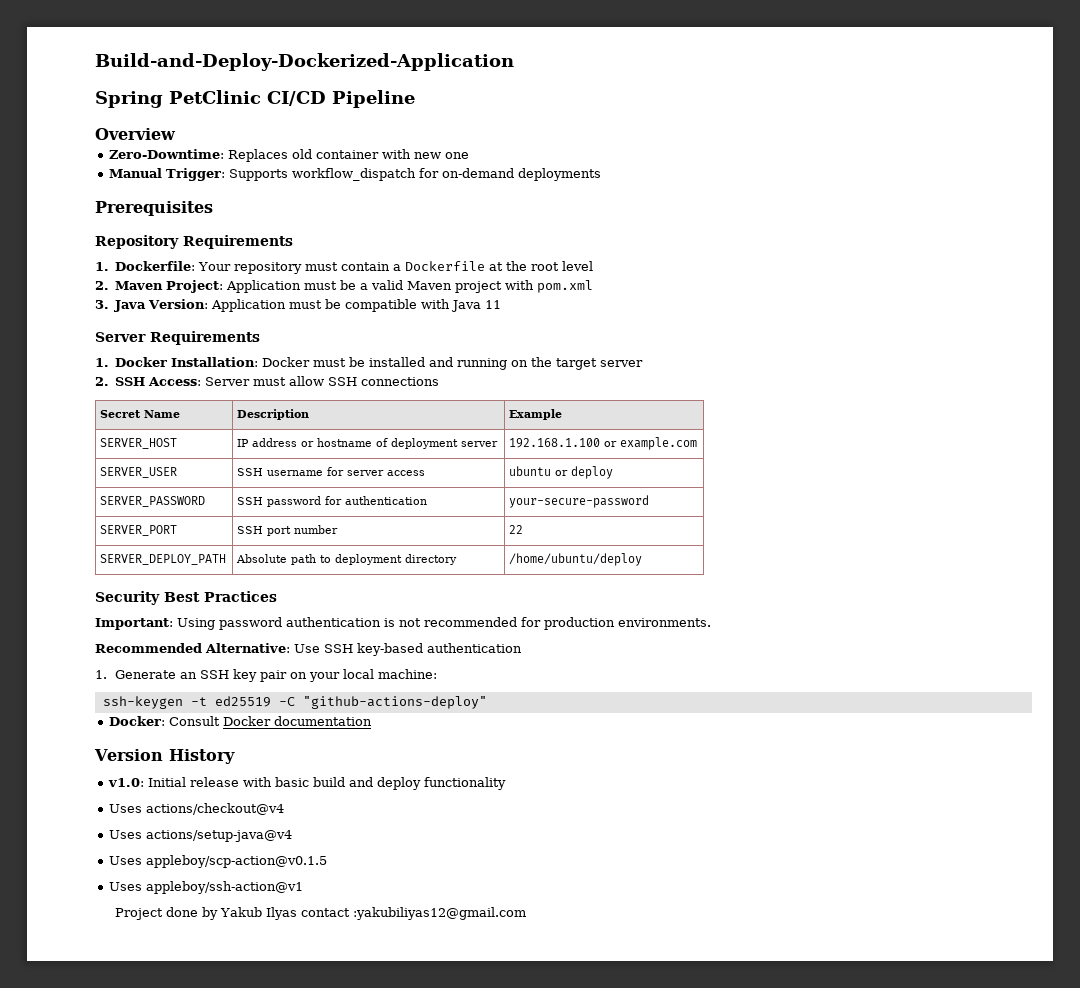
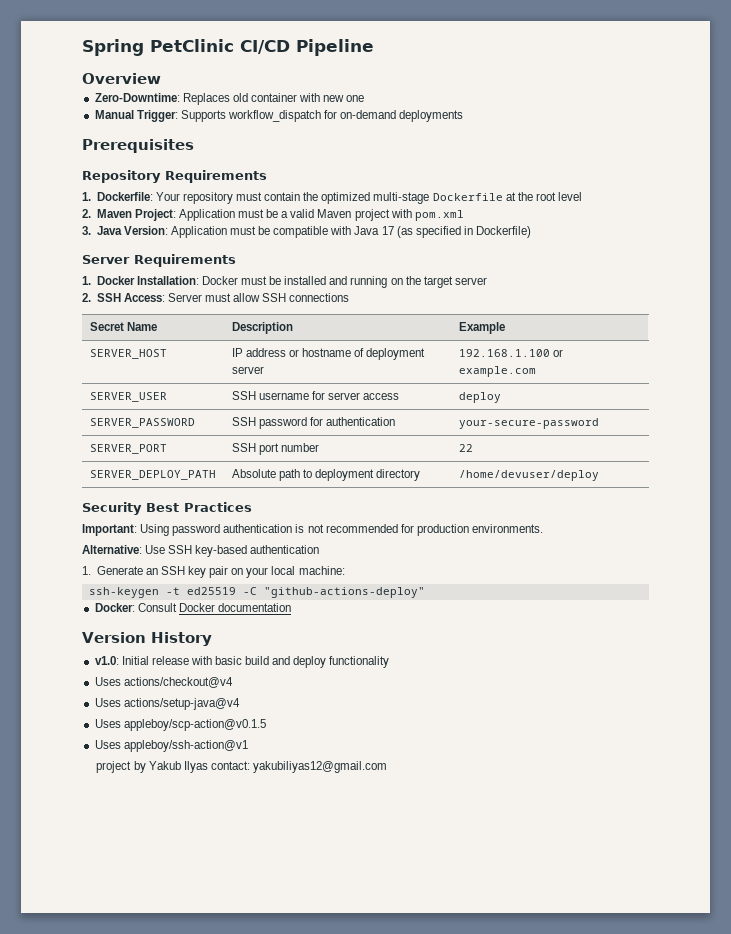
- Build-and-Deploy-Dockerized-Application
- 1. Dockerfile: Your repository must contain a Dockerfile at the root level
+ 1. Dockerfile: Your repository must contain the optimized multi-stage Dockerfile at the root level
- 3. Java Version: Application must be compatible with Java 11
+ 3. Java Version: Application must be compatible with Java 17 (as specified in Dockerfile)
- SERVER_USER | SSH username for server access | ubuntu or deploy
+ SERVER_USER | SSH username for server access | deploy
- SERVER_DEPLOY_PATH | Absolute path to deployment directory | /home/ubuntu/deploy
+ SERVER_DEPLOY_PATH | Absolute path to deployment directory | /home/devuser/deploy
- Recommended Alternative: Use SSH key-based authentication
+ Alternative: Use SSH key-based authentication
- Project done by Yakub Ilyas contact :yakubiliyas12@gmail.com
+ project by Yakub Ilyas contact: yakubiliyas12@gmail.com

